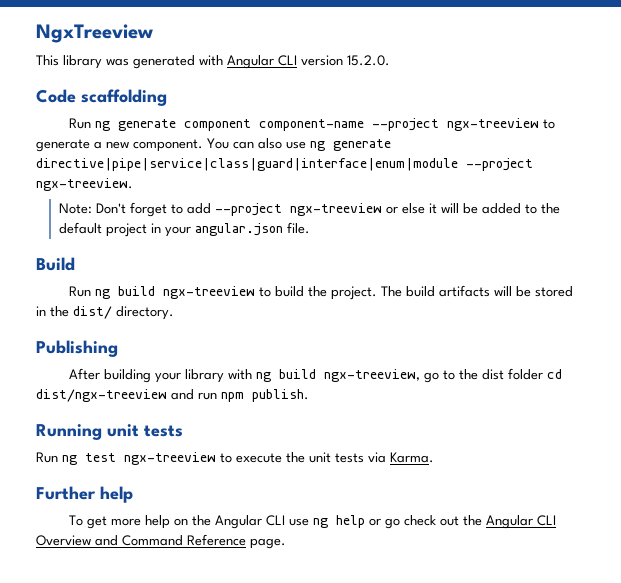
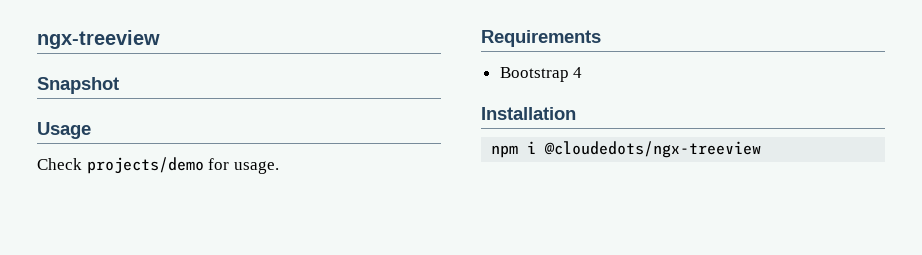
- NgxTreeview
- This library was generated with Angular CLI version 15.2.0.
- Code scaffolding
- Run ng generate component component-name --project ngx-treeview to generate a new component. You can also use ng generate directive|pipe|service|class|guard|interface|enum|module --project ngx-treeview.
- Note: Don't forget to add --project ngx-treeview or else it will be added to the default project in your angular.json file.
- Build
- Run ng build ngx-treeview to build the project. The build artifacts will be stored in the dist/ directory.
- Publishing
- After building your library with ng build ngx-treeview, go to the dist folder cd dist/ngx-treeview and run npm publish.
- Running unit tests
- Run ng test ngx-treeview to execute the unit tests via Karma.
- Further help
- To get more help on the Angular CLI use ng help or go check out the Angular CLI Overview and Command Reference page.
+ ngx-treeview
+ Snapshot
+ Usage
+ Check projects/demo for usage.
+ Requirements
+ Bootstrap 4
+ Installation
+ npm i @cloudedots/ngx-treeview

